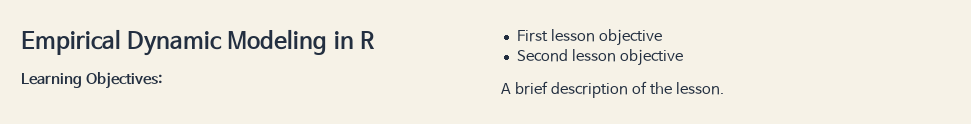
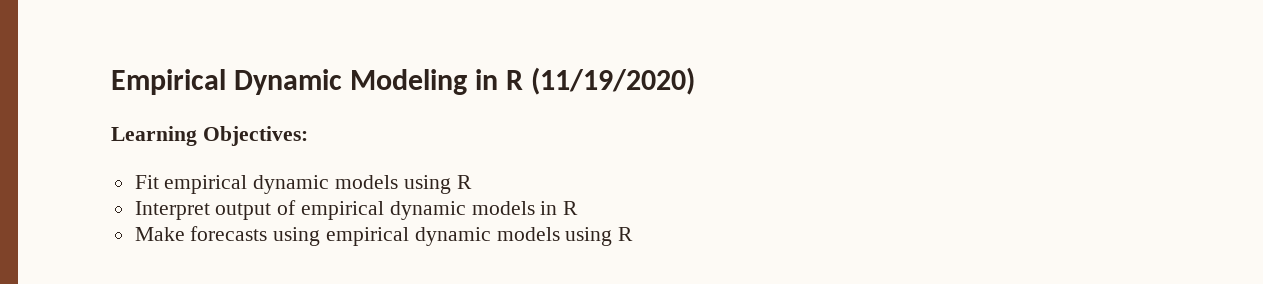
- Empirical Dynamic Modeling in R
+ Empirical Dynamic Modeling in R (11/19/2020)
- First lesson objective
- Second lesson objective
- A brief description of the lesson.
+ Fit empirical dynamic models using R
+ Interpret output of empirical dynamic models in R
+ Make forecasts using empirical dynamic models using R

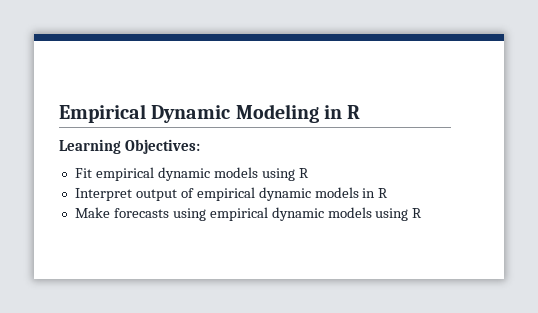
- Empirical Dynamic Modeling in R (11/19/2020)
+ Empirical Dynamic Modeling in R

